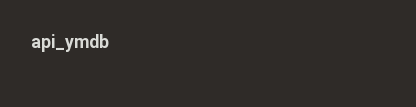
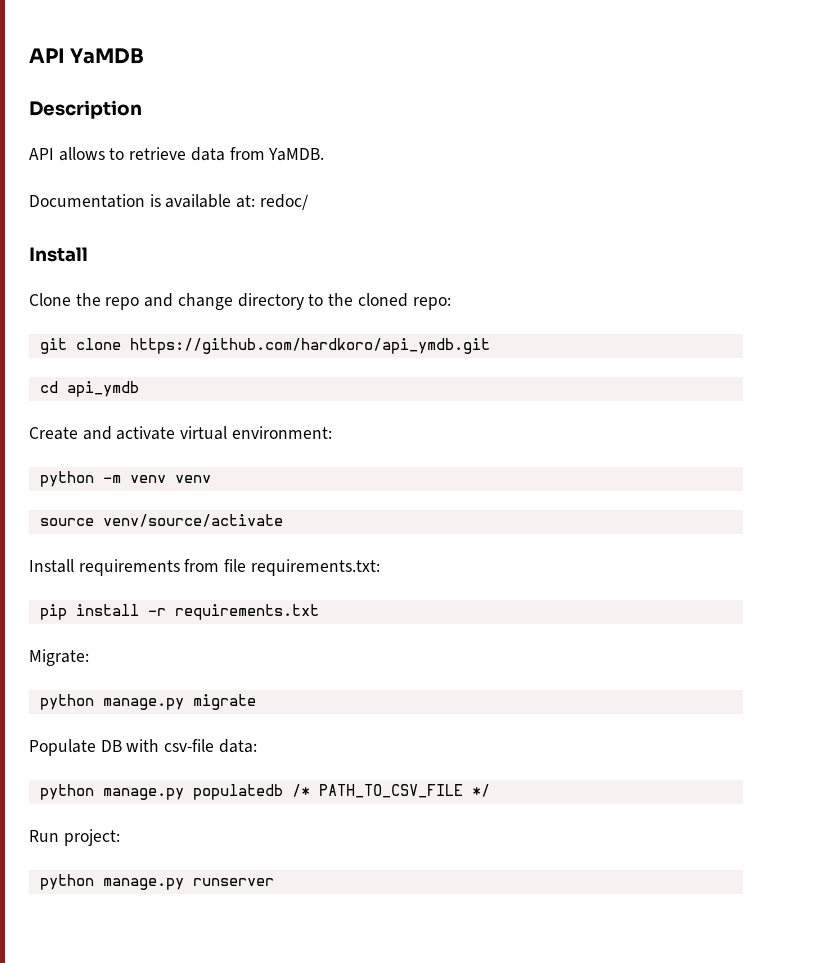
- api_ymdb
+ API YaMDB
+ Description
+ API allows to retrieve data from YaMDB.
+ Documentation is available at: redoc/
+ Install
+ Clone the repo and change directory to the cloned repo:
+ git clone https://github.com/hardkoro/api_ymdb.git
+ cd api_ymdb
+ Create and activate virtual environment:
+ python -m venv venv
+ source venv/source/activate
+ Install requirements from file requirements.txt:
+ pip install -r requirements.txt
+ Migrate:
+ python manage.py migrate
+ Populate DB with csv-file data:
+ python manage.py populatedb /* PATH_TO_CSV_FILE */
+ Run project:
+ python manage.py runserver

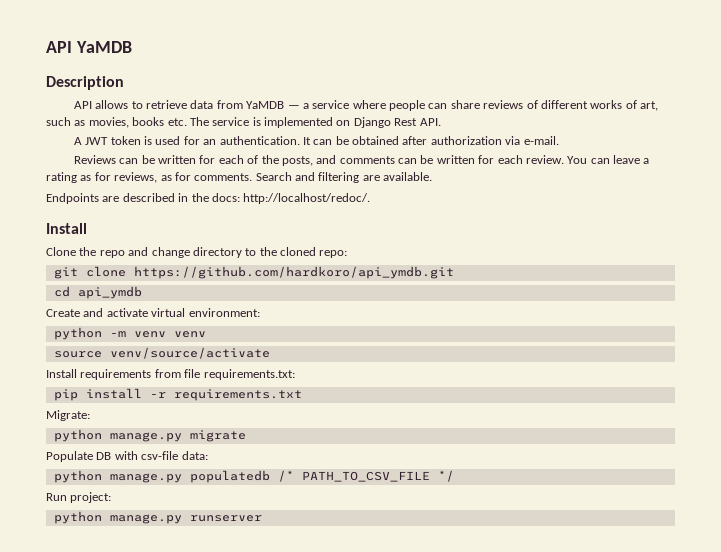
- API allows to retrieve data from YaMDB.
- Documentation is available at: redoc/
+ API allows to retrieve data from YaMDB — a service where people can share reviews of different works of art, such as movies, books etc. The service is implemented on Django Rest API.
+ A JWT token is used for an authentication. It can be obtained after authorization via e-mail.
+ Reviews can be written for each of the posts, and comments can be written for each review. You can leave a rating as for reviews, as for comments. Search and filtering are available.
+ Endpoints are described in the docs: http://localhost/redoc/.

